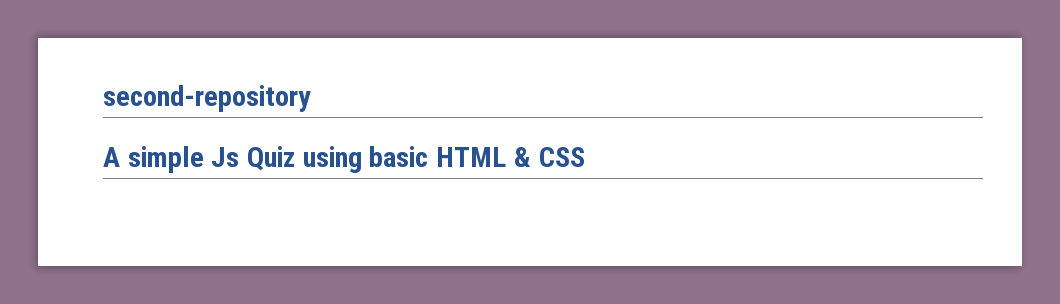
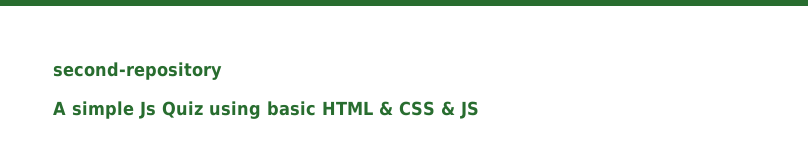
- A simple Js Quiz using basic HTML & CSS
+ A simple Js Quiz using basic HTML & CSS & JS

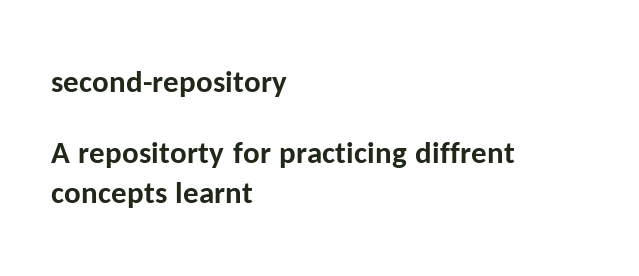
- A simple Js Quiz using basic HTML & CSS & JS
+ A repositorty for practicing diffrent concepts learnt

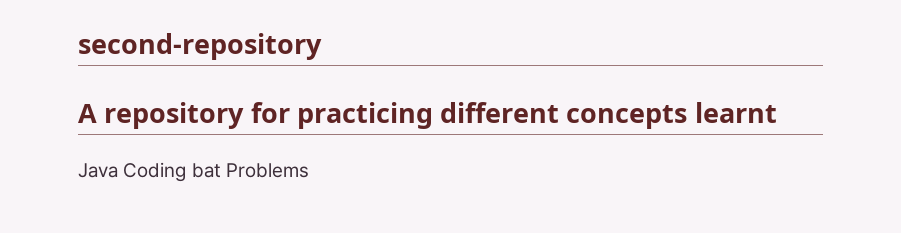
- A repositorty for practicing diffrent concepts learnt
+ A repository for practicing different concepts learnt
+ Java Coding bat Problems

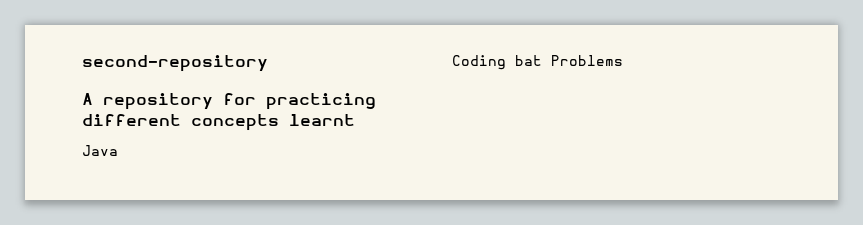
- Java Coding bat Problems
+ Java
+ Coding bat Problems

